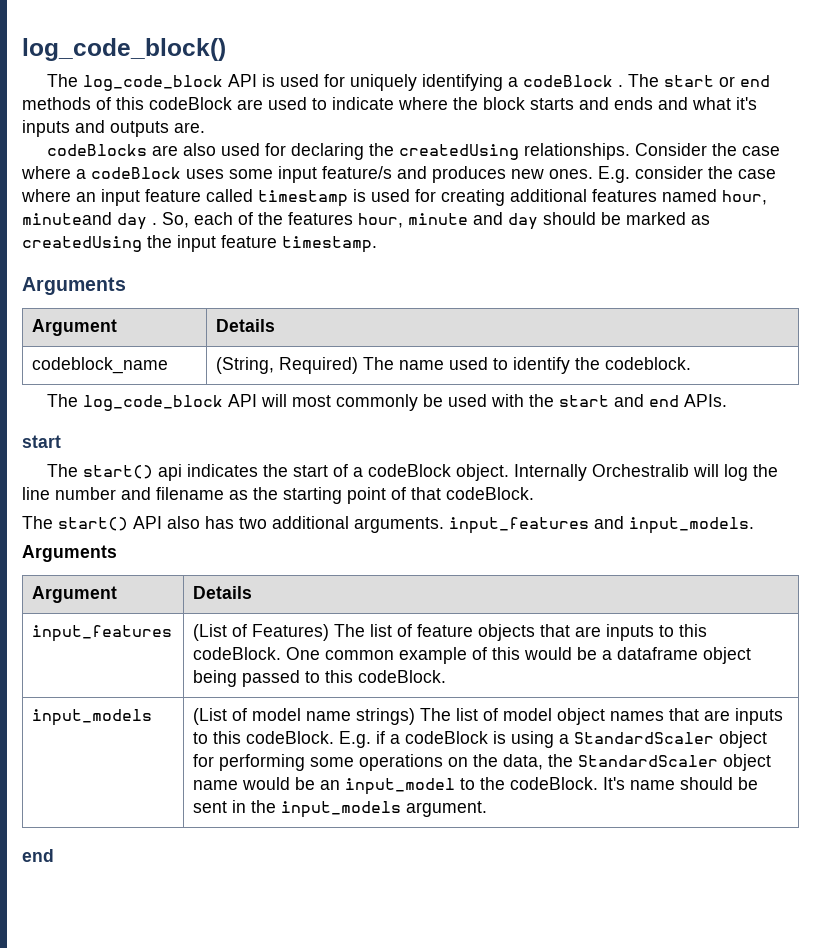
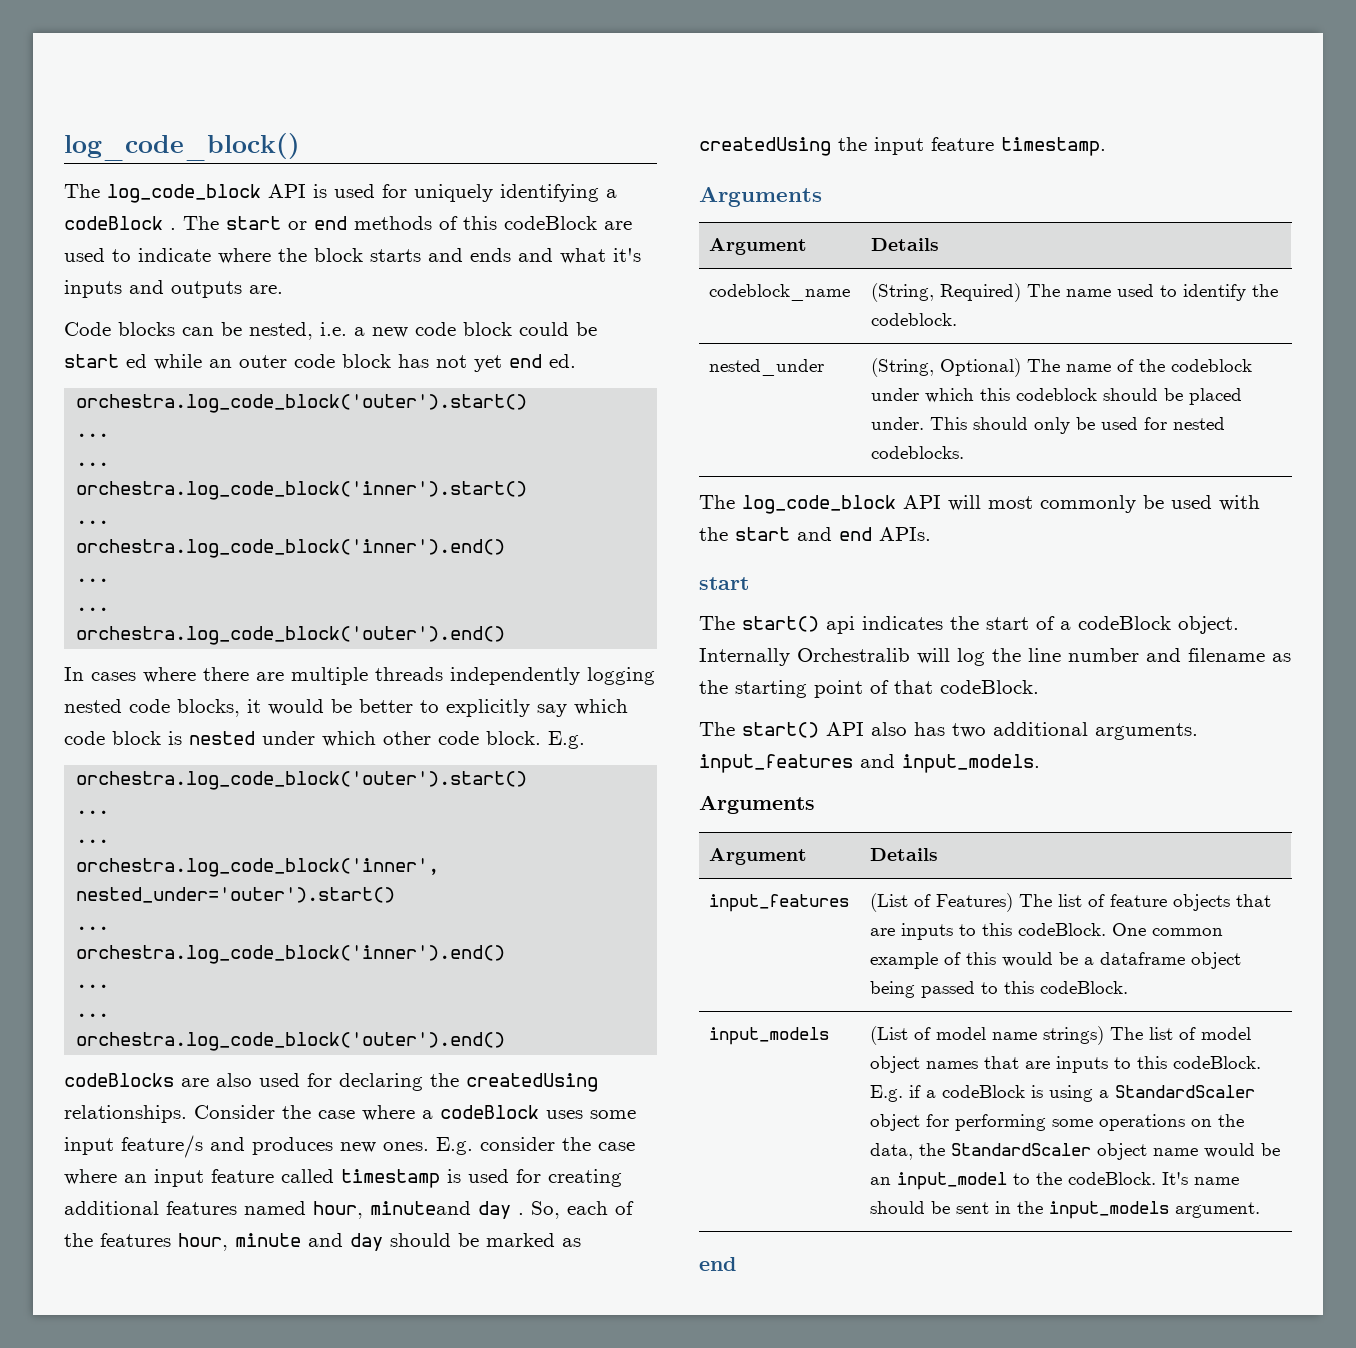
+ Code blocks can be nested, i.e. a new code block could be start ed while an outer code block has not yet end ed.
+ orchestra.log_code_block('outer').start()
+ ...
+ ...
+ orchestra.log_code_block('inner').start()
+ ...
+ orchestra.log_code_block('inner').end()
+ ...
+ ...
+ orchestra.log_code_block('outer').end()
+ In cases where there are multiple threads independently logging nested code blocks, it would be better to explicitly say which code block is nested under which other code block. E.g.
+ orchestra.log_code_block('outer').start()
+ ...
+ ...
+ orchestra.log_code_block('inner', nested_under='outer').start()
+ ...
+ orchestra.log_code_block('inner').end()
+ ...
+ ...
+ orchestra.log_code_block('outer').end()
+ nested_under | (String, Optional) The name of the codeblock under which this codeblock should be placed under. This should only be used for nested codeblocks.

